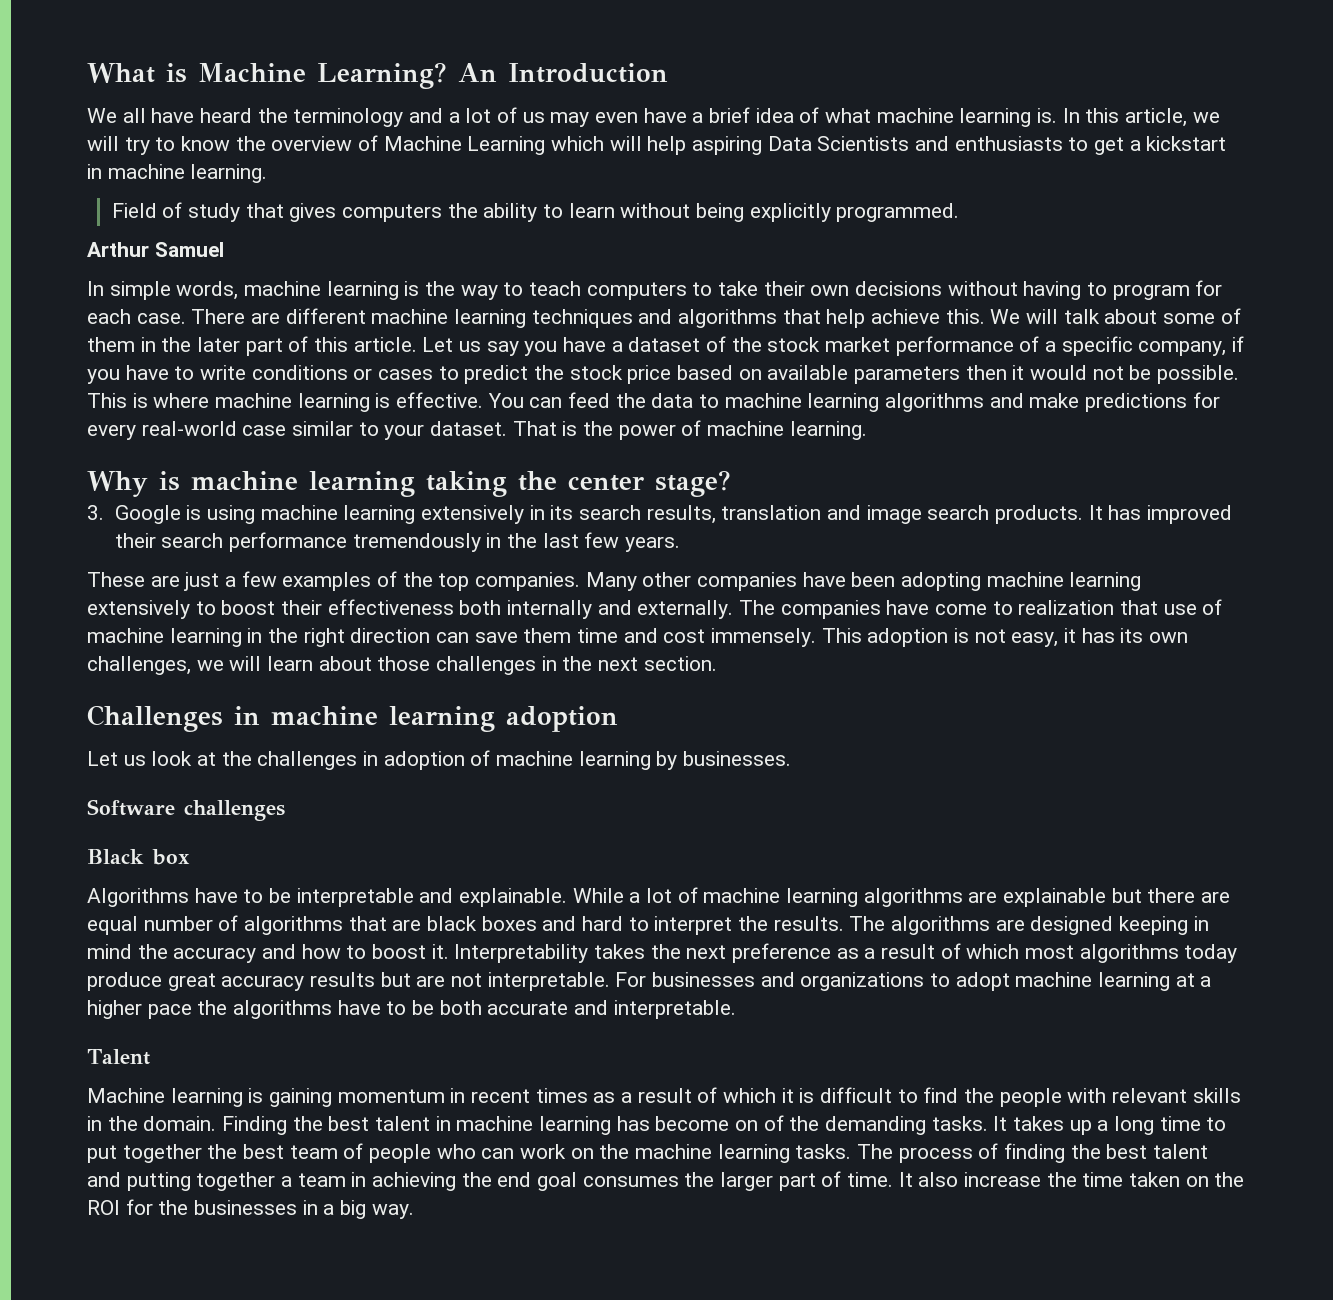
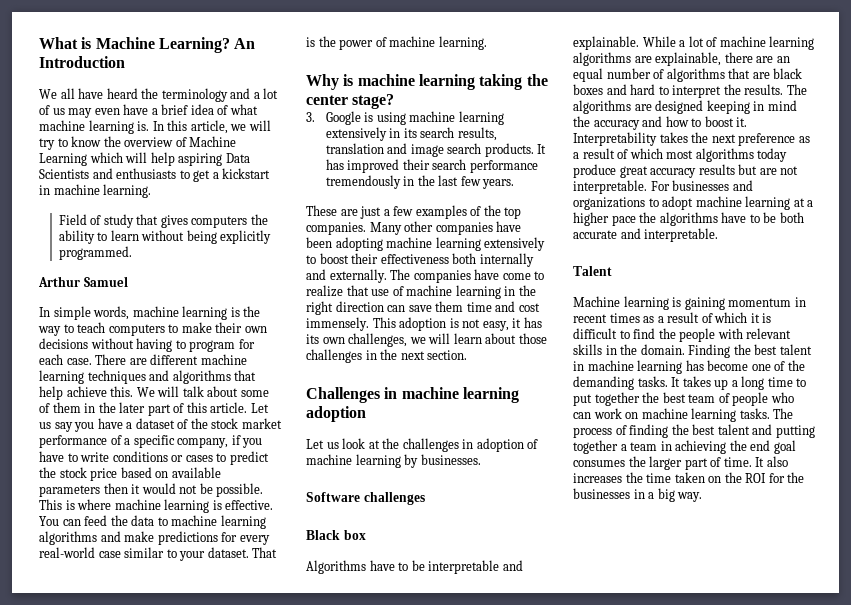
- In simple words, machine learning is the way to teach computers to take their own decisions without having to program for each case.
+ In simple words, machine learning is the way to teach computers to make their own decisions without having to program for each case.
- The companies have come to realization that use of machine learning in the right direction can save them time and cost immensely.
+ The companies have come to realize that use of machine learning in the right direction can save them time and cost immensely.
- While a lot of machine learning algorithms are explainable but there are equal number of algorithms that are black boxes and hard to interpret the results.
+ While a lot of machine learning algorithms are explainable, there are an equal number of algorithms that are black boxes and hard to interpret the results.
- Finding the best talent in machine learning has become on of the demanding tasks.
+ Finding the best talent in machine learning has become one of the demanding tasks.
- It takes up a long time to put together the best team of people who can work on the machine learning tasks.
+ It takes up a long time to put together the best team of people who can work on machine learning tasks.
- It also increase the time taken on the ROI for the businesses in a big way.
+ It also increases the time taken on the ROI for the businesses in a big way.

